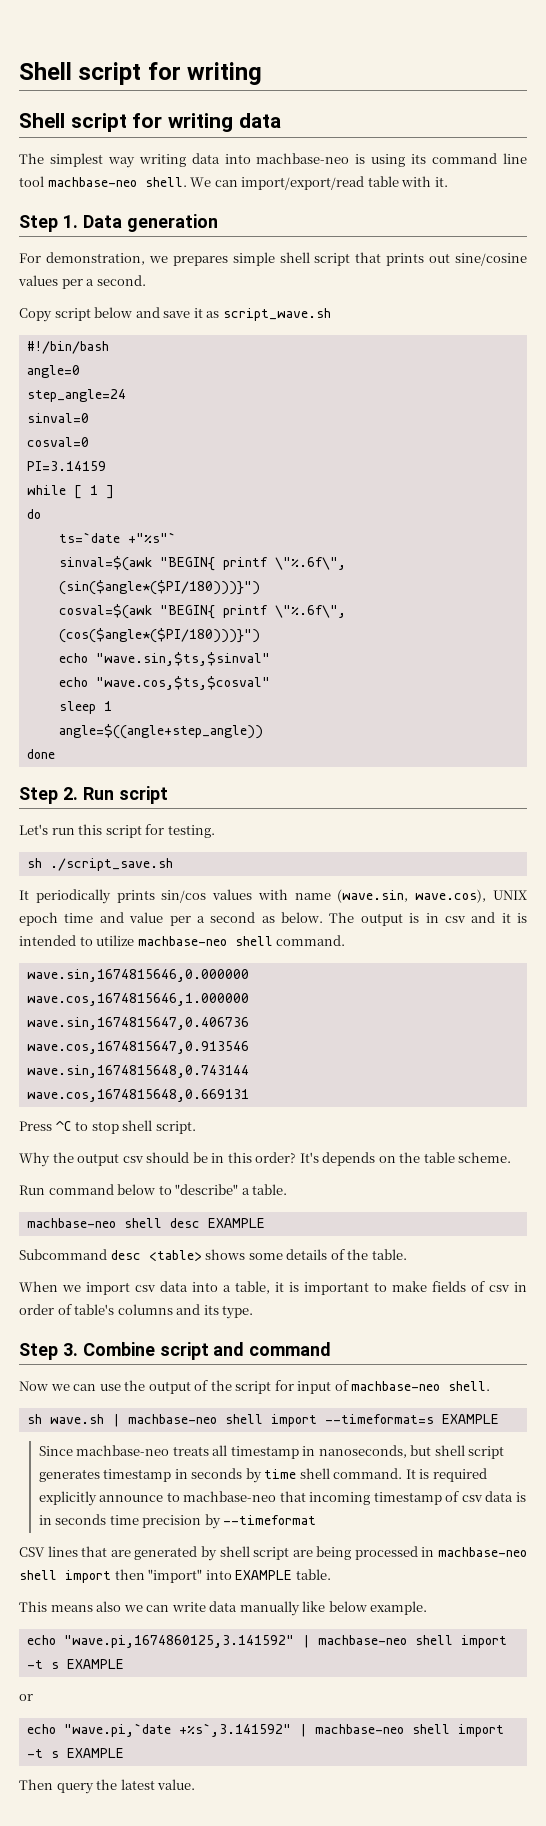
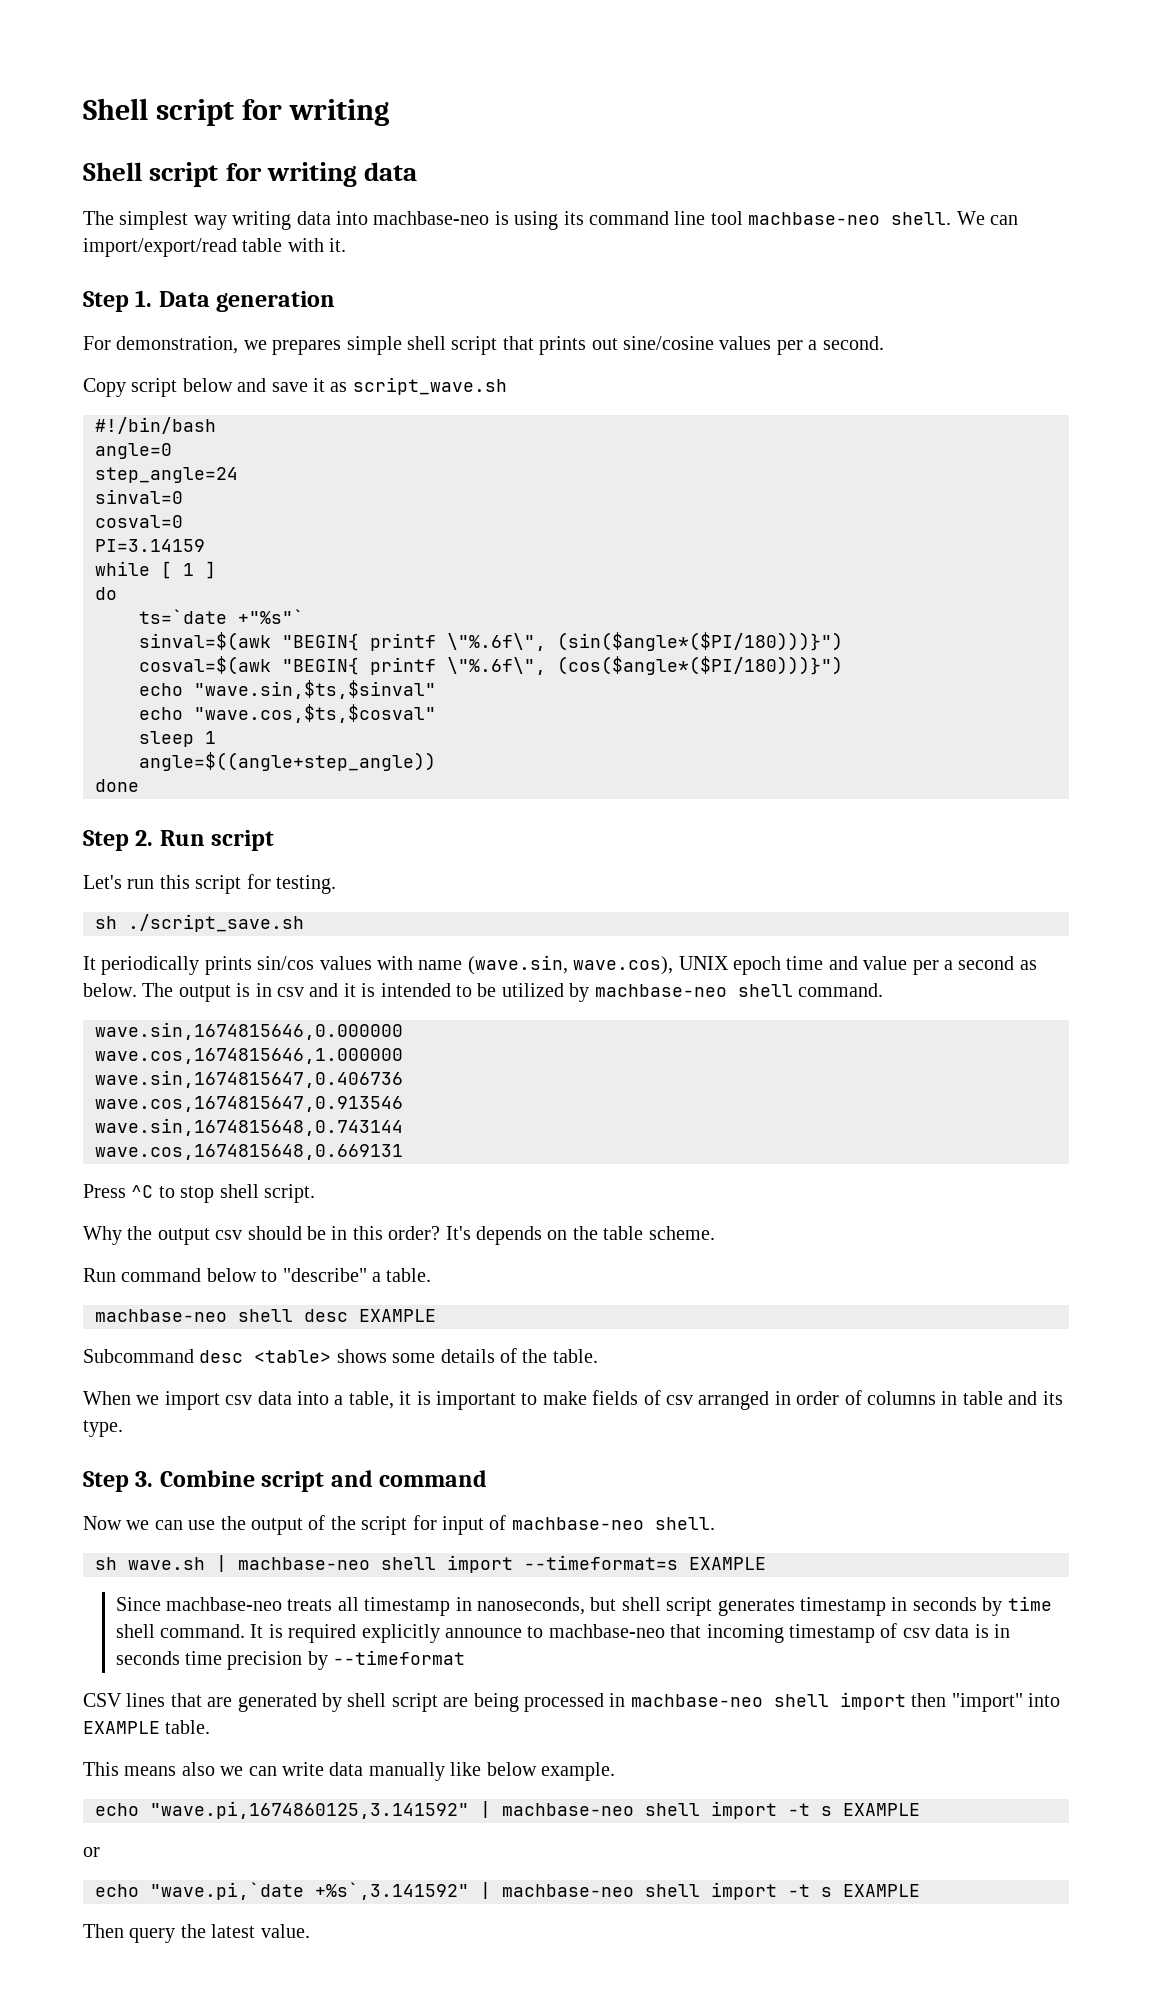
- The output is in csv and it is intended to utilize machbase-neo shell command.
+ The output is in csv and it is intended to be utilized by machbase-neo shell command.
- When we import csv data into a table, it is important to make fields of csv in order of table's columns and its type.
+ When we import csv data into a table, it is important to make fields of csv arranged in order of columns in table and its type.

